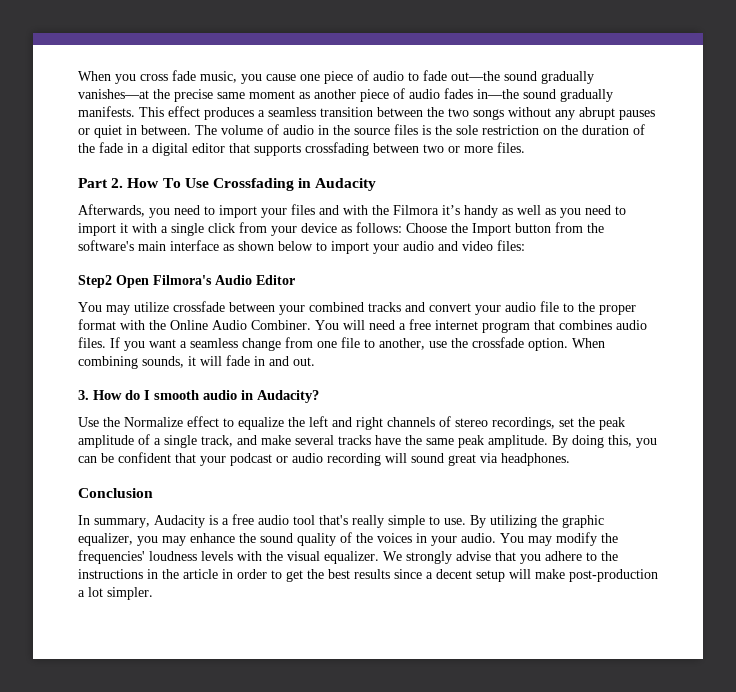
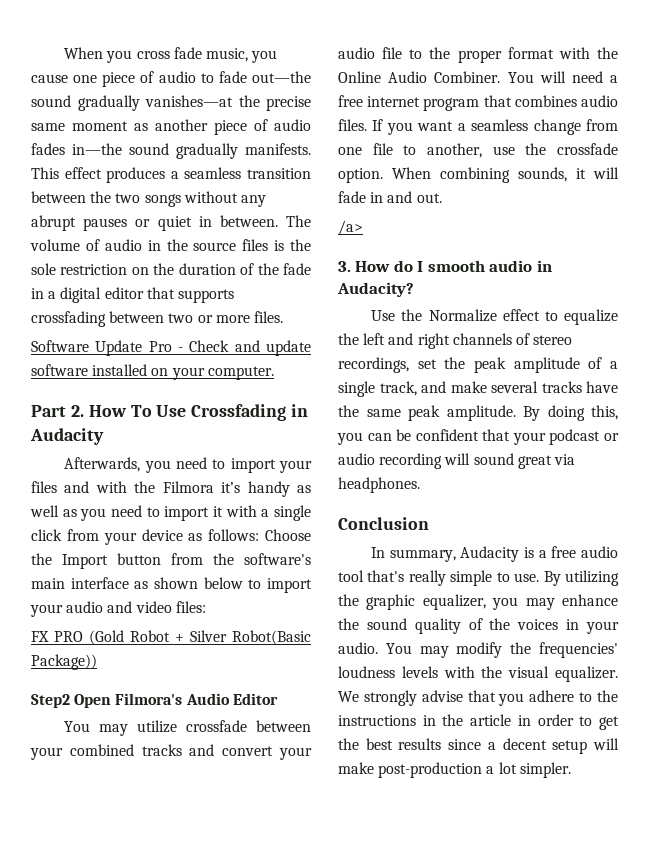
+ Software Update Pro - Check and update software installed on your computer.
+ FX PRO (Gold Robot + Silver Robot(Basic Package))
+ /a>

